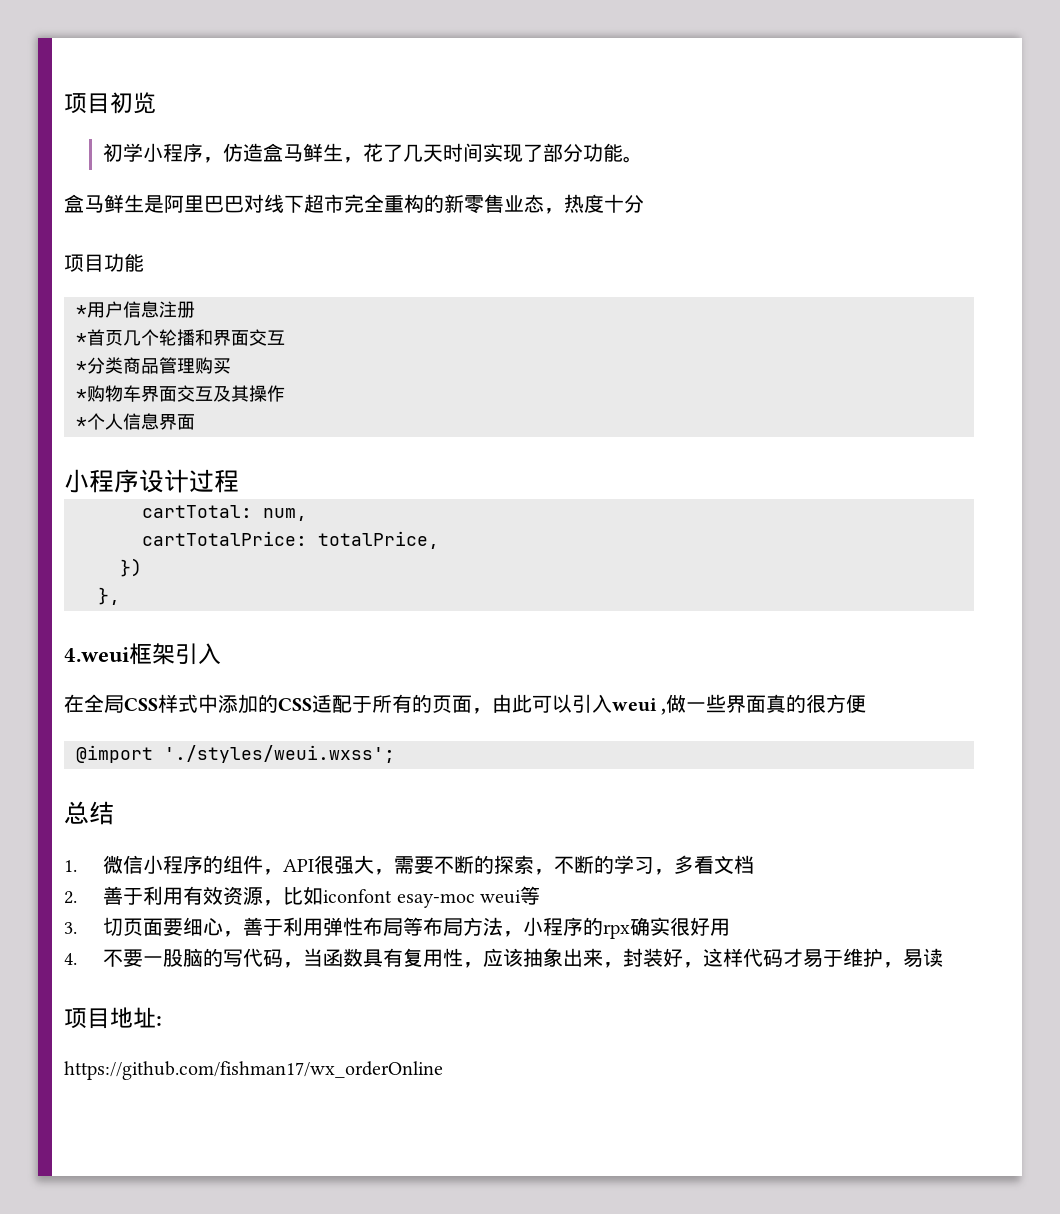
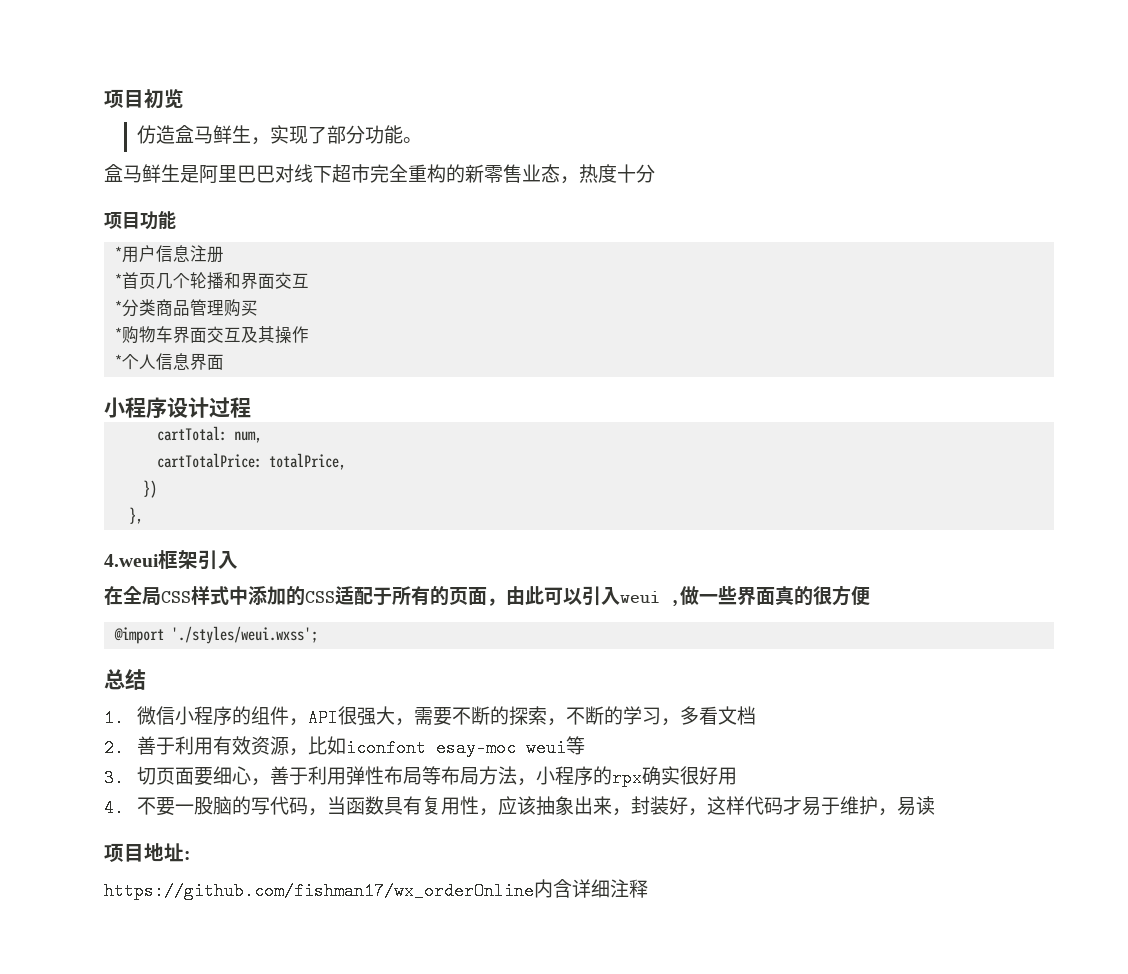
- 初学小程序，仿造盒马鲜生，花了几天时间实现了部分功能。
+ 仿造盒马鲜生，实现了部分功能。
- https://github.com/fishman17/wx_orderOnline
+ https://github.com/fishman17/wx_orderOnline内含详细注释

